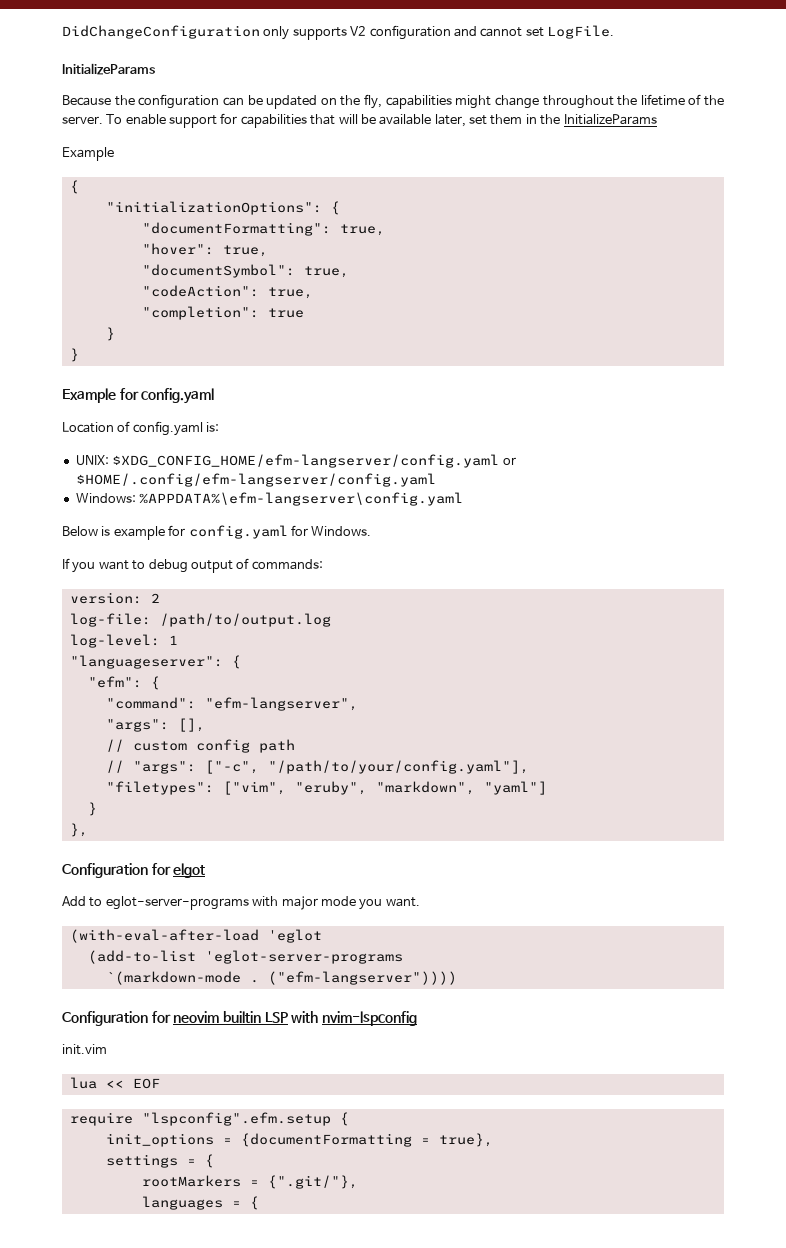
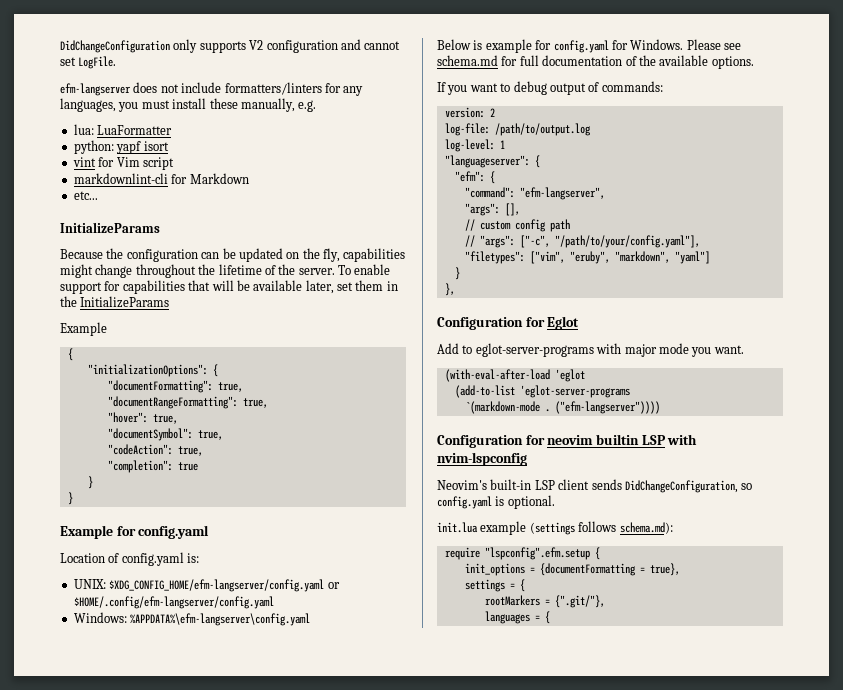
+ efm-langserver does not include formatters/linters for any languages, you must install these manually, e.g.
+ lua: LuaFormatter
+ python: yapf isort
+ vint for Vim script
+ markdownlint-cli for Markdown
+ etc...
+ "documentRangeFormatting": true,
+ Please see schema.md for full documentation of the available options.
- Configuration for elgot
+ Configuration for Eglot
- init.vim
- lua << EOF
+ Neovim's built-in LSP client sends DidChangeConfiguration, so config.yaml is optional.
+ init.lua example (settings follows schema.md):

